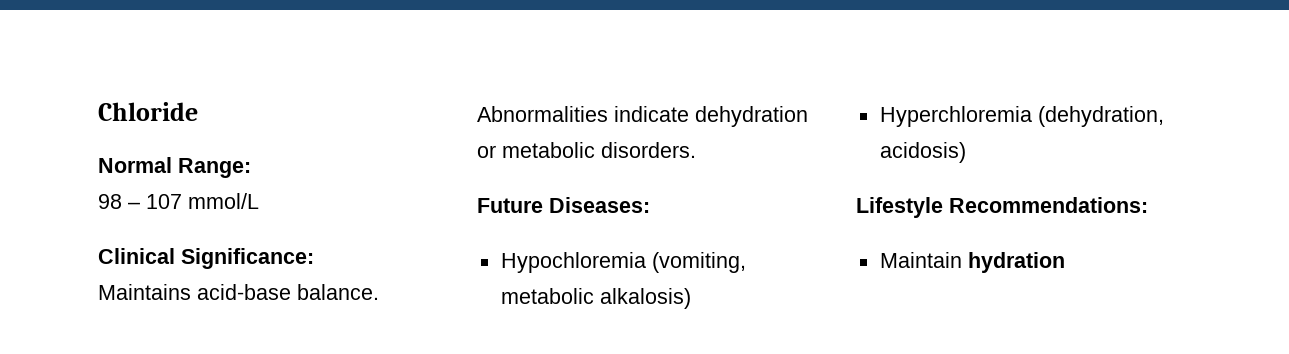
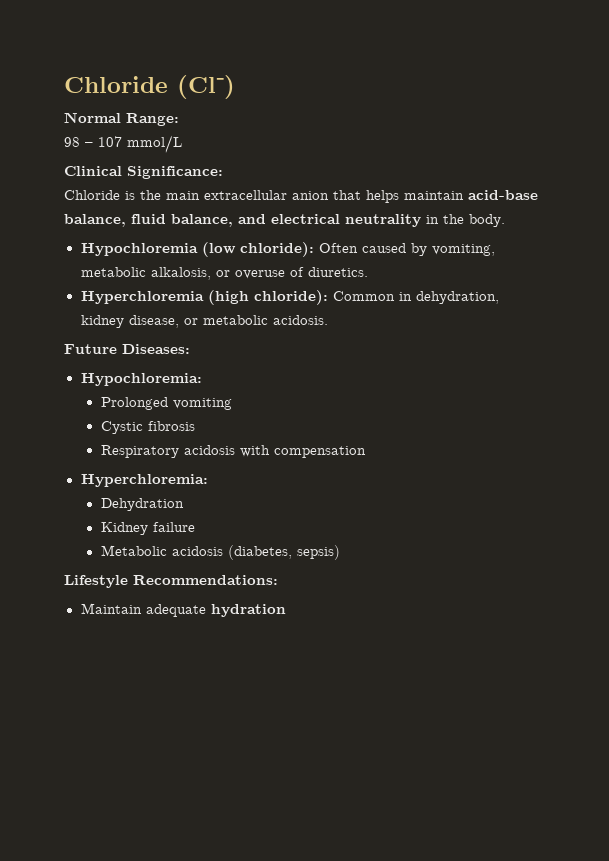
- Chloride
+ Chloride (Cl⁻)
- Maintains acid-base balance. Abnormalities indicate dehydration or metabolic disorders.
+ Chloride is the main extracellular anion that helps maintain acid-base balance, fluid balance, and electrical neutrality in the body.
+ Hypochloremia (low chloride): Often caused by vomiting, metabolic alkalosis, or overuse of diuretics.
+ Hyperchloremia (high chloride): Common in dehydration, kidney disease, or metabolic acidosis.
- Hypochloremia (vomiting, metabolic alkalosis)
- Hyperchloremia (dehydration, acidosis)
+ Hypochloremia:
+ Prolonged vomiting
+ Cystic fibrosis
+ Respiratory acidosis with compensation
+ Hyperchloremia:
+ Dehydration
+ Kidney failure
+ Metabolic acidosis (diabetes, sepsis)
- Maintain hydration
+ Maintain adequate hydration

